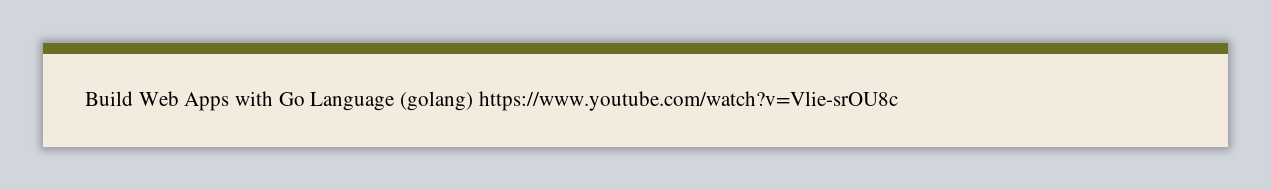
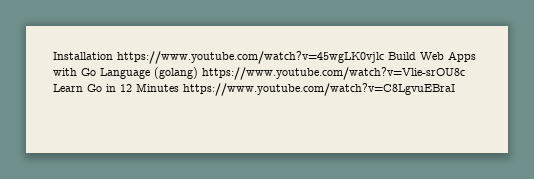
- Build Web Apps with Go Language (golang) https://www.youtube.com/watch?v=Vlie-srOU8c
+ Installation https://www.youtube.com/watch?v=45wgLK0vjlc Build Web Apps with Go Language (golang) https://www.youtube.com/watch?v=Vlie-srOU8c Learn Go in 12 Minutes https://www.youtube.com/watch?v=C8LgvuEBraI

